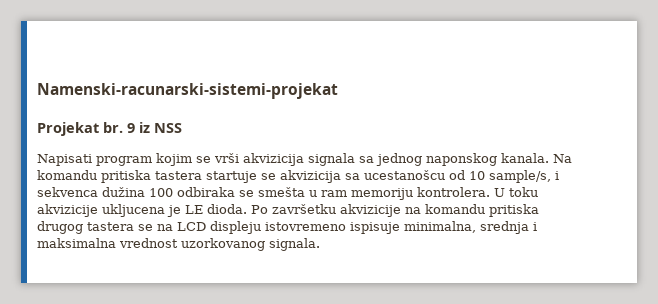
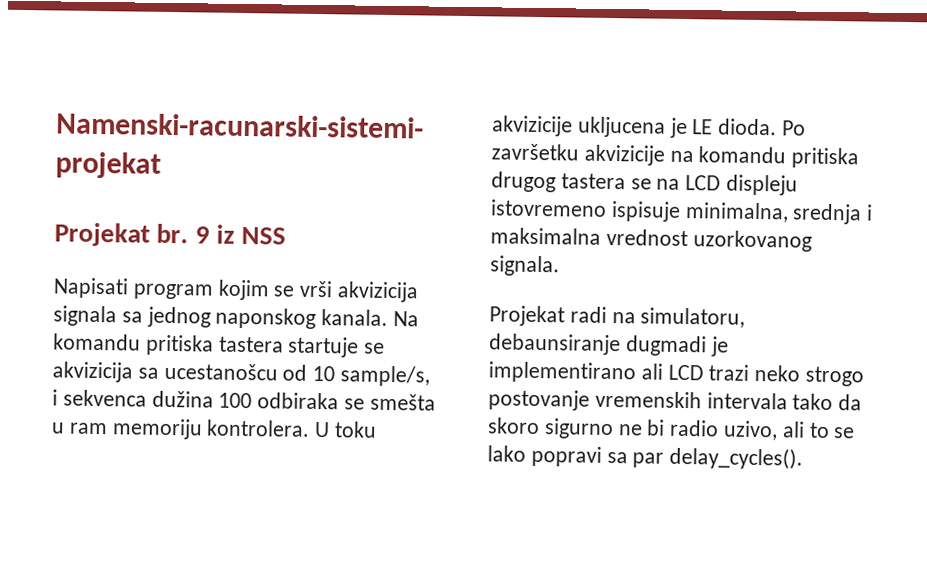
+ Projekat radi na simulatoru, debaunsiranje dugmadi je implementirano ali LCD trazi neko strogo postovanje vremenskih intervala tako da skoro sigurno ne bi radio uzivo, ali to se lako popravi sa par delay_cycles().

